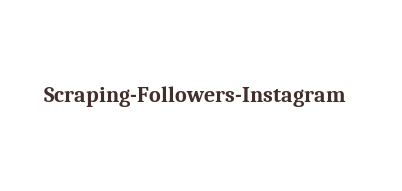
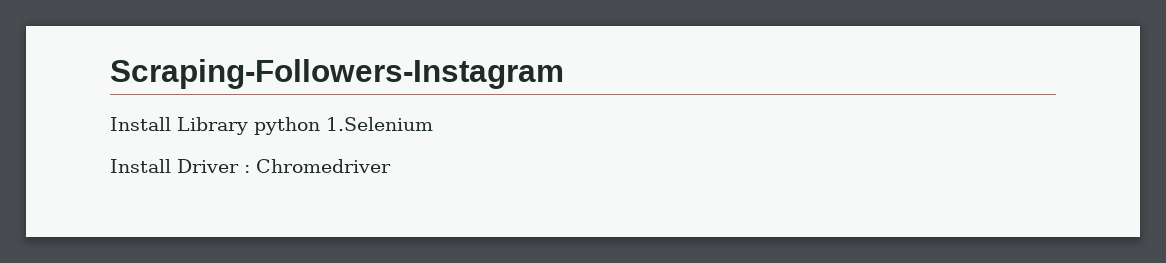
+ Install Library python 1.Selenium
+ Install Driver : Chromedriver

